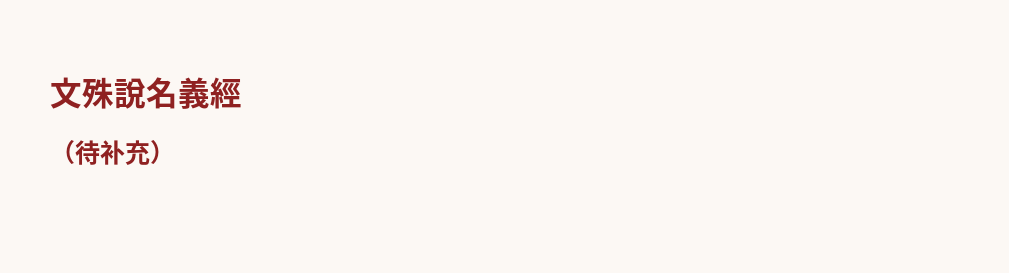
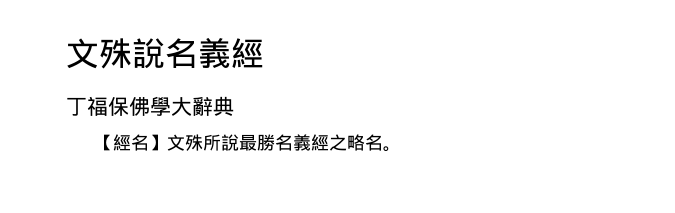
- （待补充）
+ 丁福保佛學大辭典
+ 【經名】文殊所說最勝名義經之略名。

